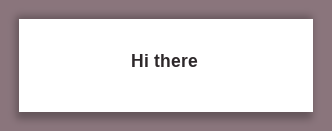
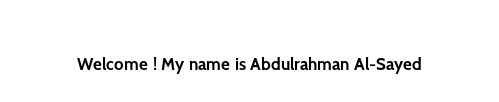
- Hi there
+ Welcome ! My name is Abdulrahman Al-Sayed

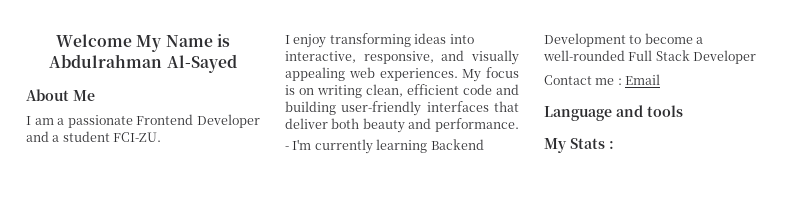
- Welcome ! My name is Abdulrahman Al-Sayed
+ Welcome My Name is Abdulrahman Al-Sayed
+ About Me
+ I am a passionate Frontend Developer and a student FCI-ZU.
+ I enjoy transforming ideas into interactive, responsive, and visually appealing web experiences. My focus is on writing clean, efficient code and building user-friendly interfaces that deliver both beauty and performance.
+ - I'm currently learning Backend Development to become a well-rounded Full Stack Developer
+ Contact me : Email
+ Language and tools
+ My Stats :

